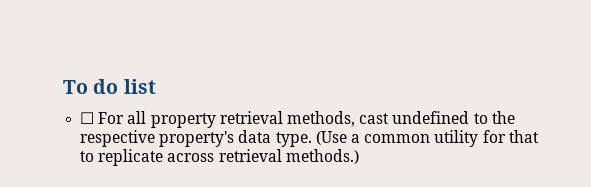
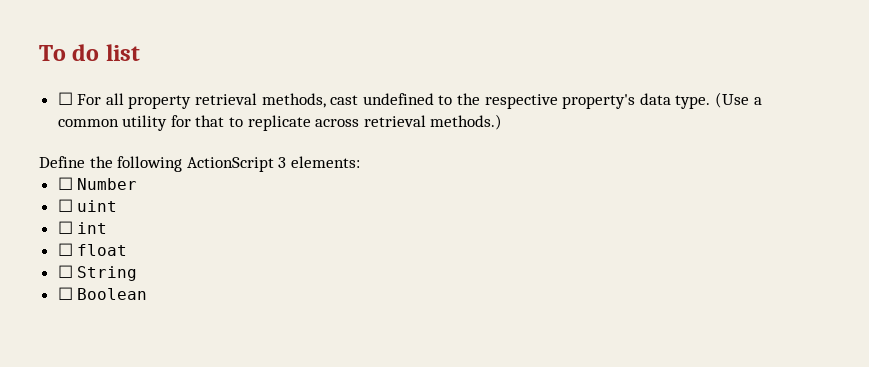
+ Define the following ActionScript 3 elements:
+ ☐ Number
+ ☐ uint
+ ☐ int
+ ☐ float
+ ☐ String
+ ☐ Boolean

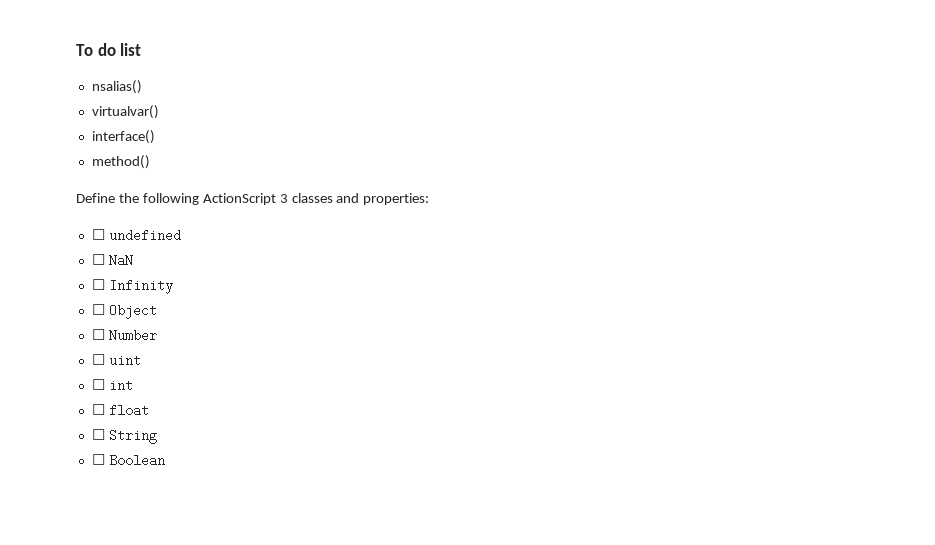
- ☐ For all property retrieval methods, cast undefined to the respective property's data type. (Use a common utility for that to replicate across retrieval methods.)
+ nsalias()
+ virtualvar()
+ interface()
+ method()
- Define the following ActionScript 3 elements:
+ Define the following ActionScript 3 classes and properties:
+ ☐ undefined
+ ☐ NaN
+ ☐ Infinity
+ ☐ Object

